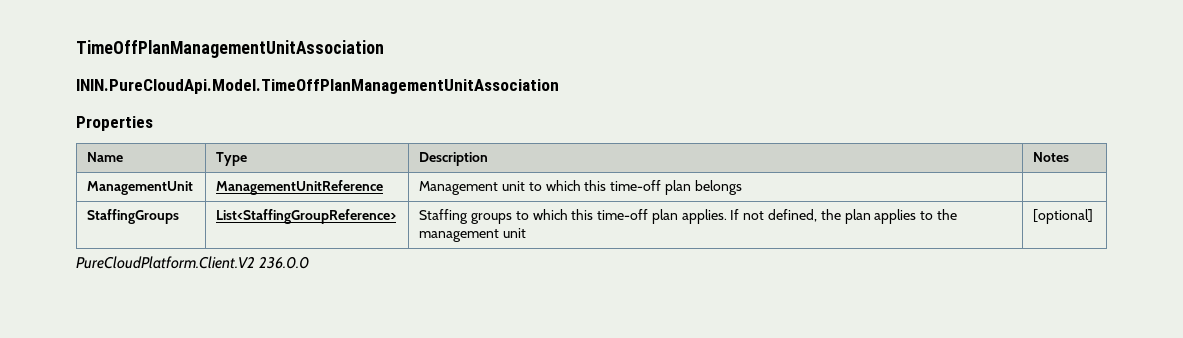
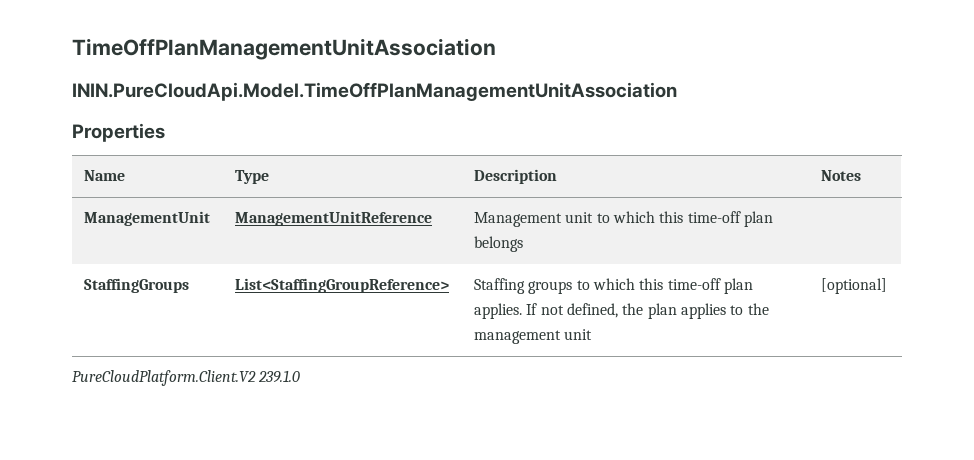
- PureCloudPlatform.Client.V2 236.0.0
+ PureCloudPlatform.Client.V2 239.1.0

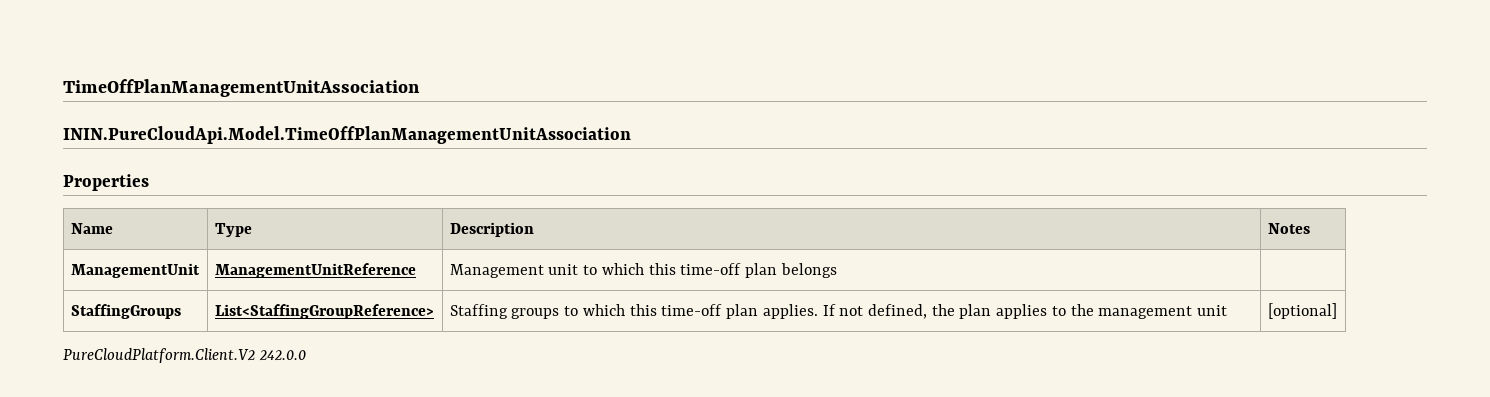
- PureCloudPlatform.Client.V2 239.1.0
+ PureCloudPlatform.Client.V2 242.0.0

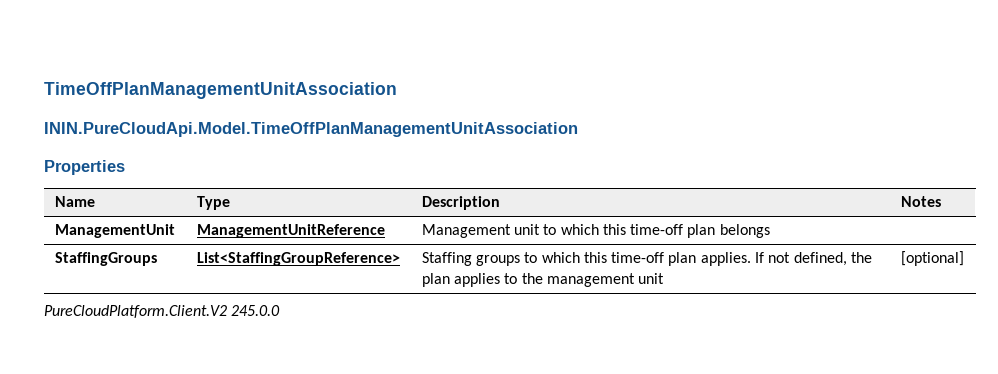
- PureCloudPlatform.Client.V2 242.0.0
+ PureCloudPlatform.Client.V2 245.0.0

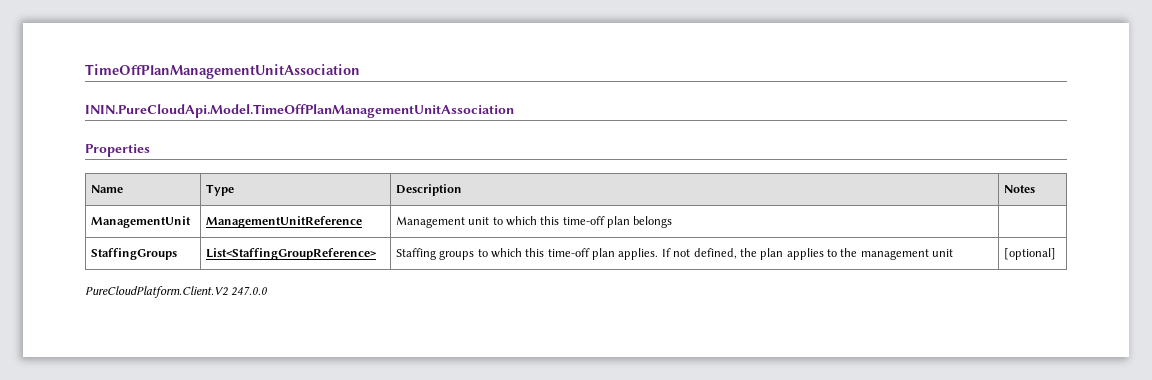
- PureCloudPlatform.Client.V2 245.0.0
+ PureCloudPlatform.Client.V2 247.0.0

